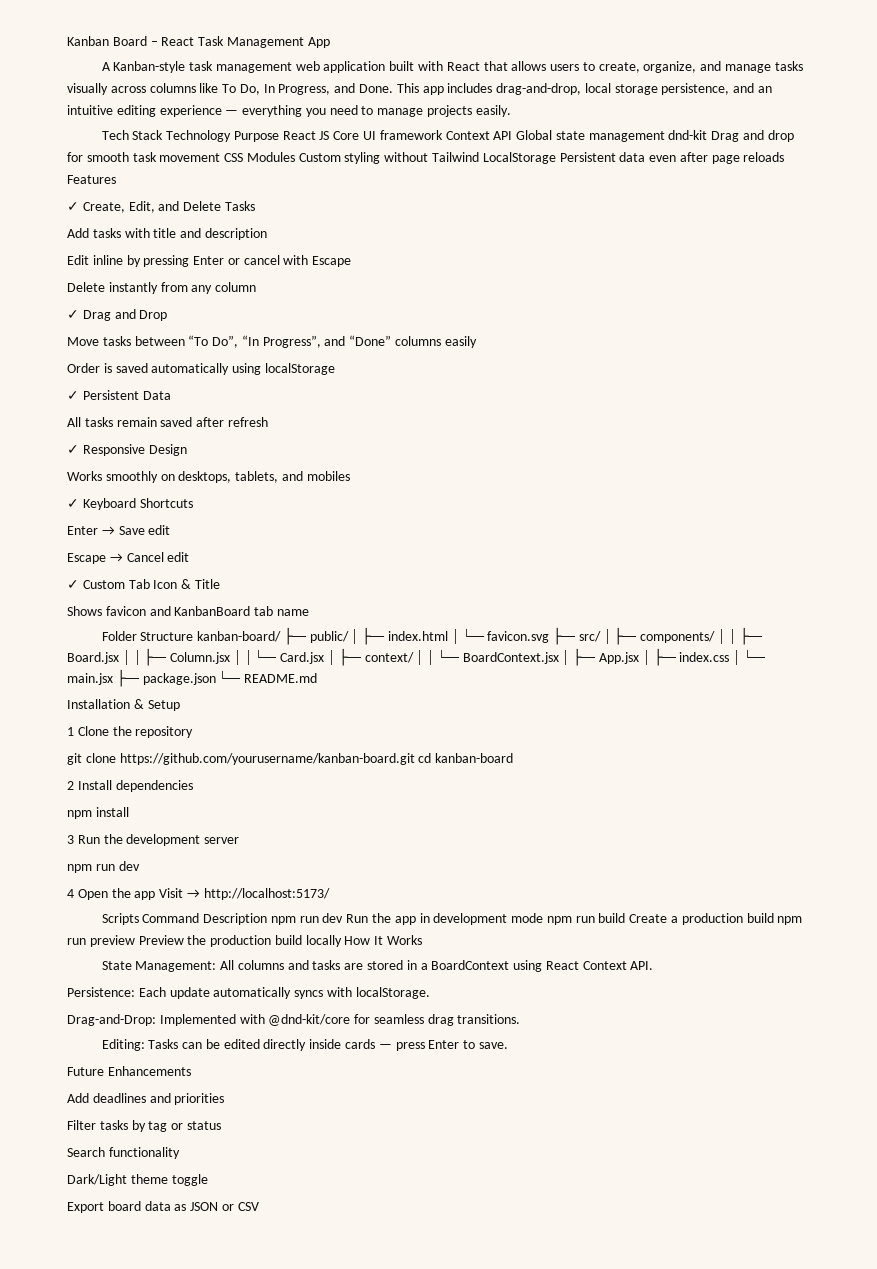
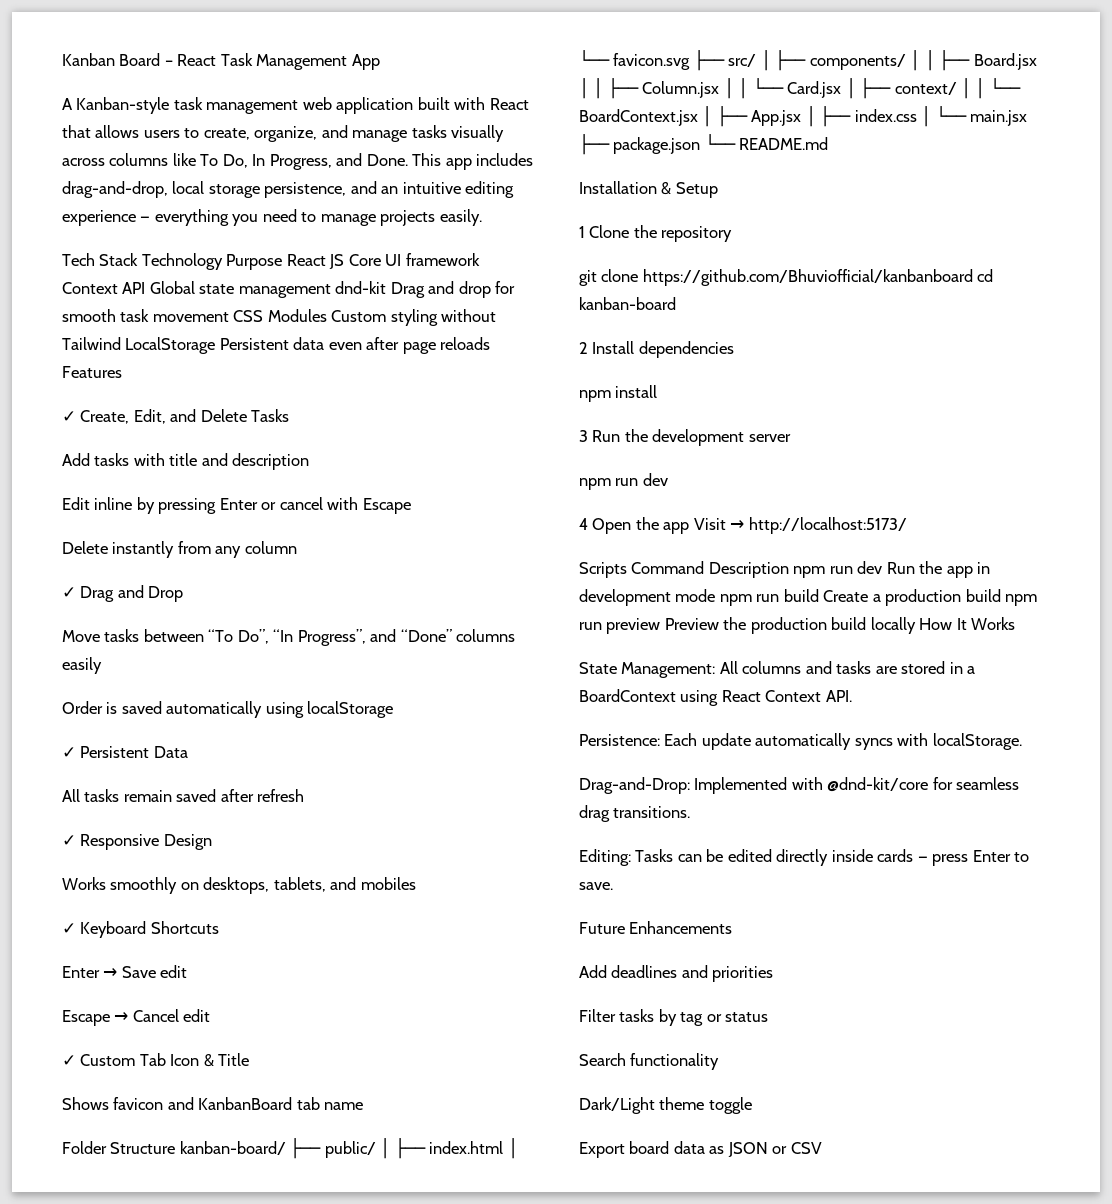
- git clone https://github.com/yourusername/kanban-board.git cd kanban-board
+ git clone https://github.com/Bhuviofficial/kanbanboard cd kanban-board

